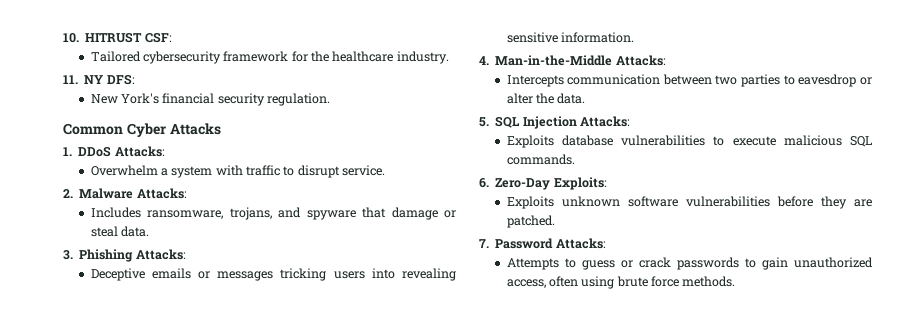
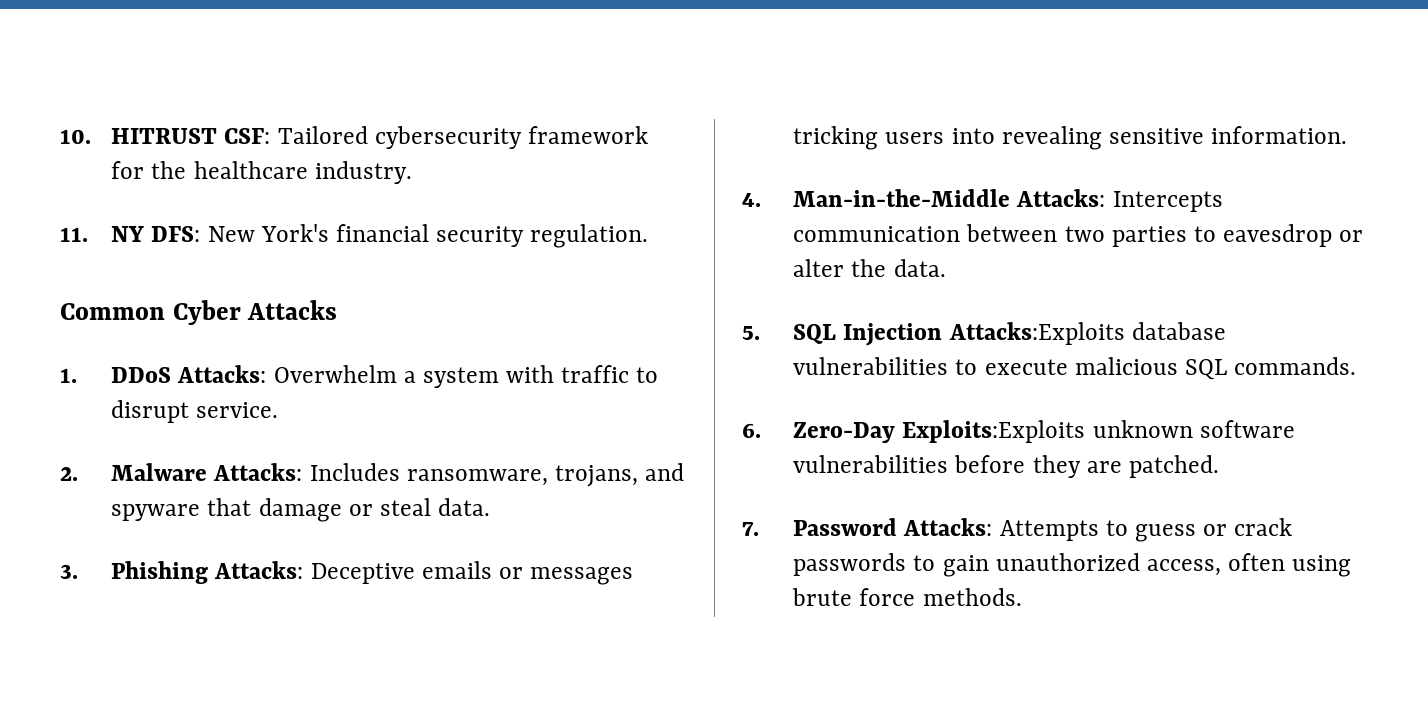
- 10. HITRUST CSF:
- Tailored cybersecurity framework for the healthcare industry.
+ 10. HITRUST CSF: Tailored cybersecurity framework for the healthcare industry.
- 11. NY DFS:
- New York's financial security regulation.
+ 11. NY DFS: New York's financial security regulation.
- 1. DDoS Attacks:
- Overwhelm a system with traffic to disrupt service.
+ 1. DDoS Attacks: Overwhelm a system with traffic to disrupt service.
- 2. Malware Attacks:
- Includes ransomware, trojans, and spyware that damage or steal data.
+ 2. Malware Attacks: Includes ransomware, trojans, and spyware that damage or steal data.
- 3. Phishing Attacks:
- Deceptive emails or messages tricking users into revealing sensitive information.
+ 3. Phishing Attacks: Deceptive emails or messages tricking users into revealing sensitive information.
- 4. Man-in-the-Middle Attacks:
- Intercepts communication between two parties to eavesdrop or alter the data.
+ 4. Man-in-the-Middle Attacks: Intercepts communication between two parties to eavesdrop or alter the data.
- 5. SQL Injection Attacks:
- Exploits database vulnerabilities to execute malicious SQL commands.
+ 5. SQL Injection Attacks:Exploits database vulnerabilities to execute malicious SQL commands.
- 6. Zero-Day Exploits:
- Exploits unknown software vulnerabilities before they are patched.
+ 6. Zero-Day Exploits:Exploits unknown software vulnerabilities before they are patched.
- 7. Password Attacks:
- Attempts to guess or crack passwords to gain unauthorized access, often using brute force methods.
+ 7. Password Attacks: Attempts to guess or crack passwords to gain unauthorized access, often using brute force methods.

